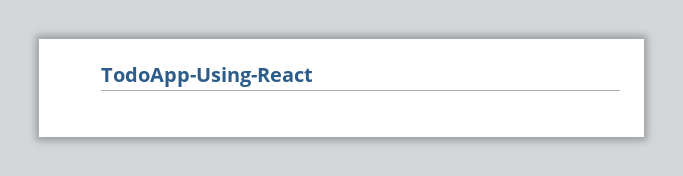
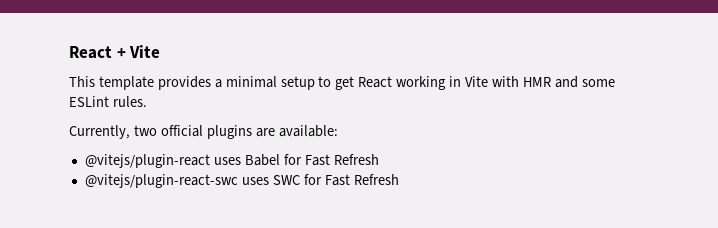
- TodoApp-Using-React
+ React + Vite
+ This template provides a minimal setup to get React working in Vite with HMR and some ESLint rules.
+ Currently, two official plugins are available:
+ @vitejs/plugin-react uses Babel for Fast Refresh
+ @vitejs/plugin-react-swc uses SWC for Fast Refresh

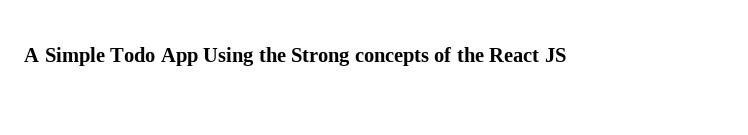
- React + Vite
- This template provides a minimal setup to get React working in Vite with HMR and some ESLint rules.
- Currently, two official plugins are available:
- @vitejs/plugin-react uses Babel for Fast Refresh
- @vitejs/plugin-react-swc uses SWC for Fast Refresh
+ A Simple Todo App Using the Strong concepts of the React JS

